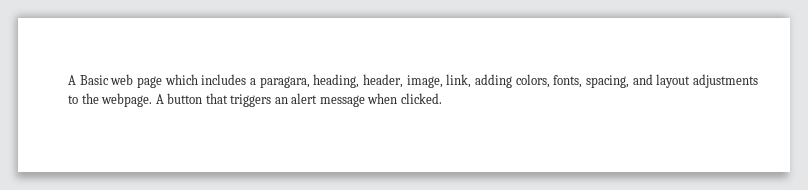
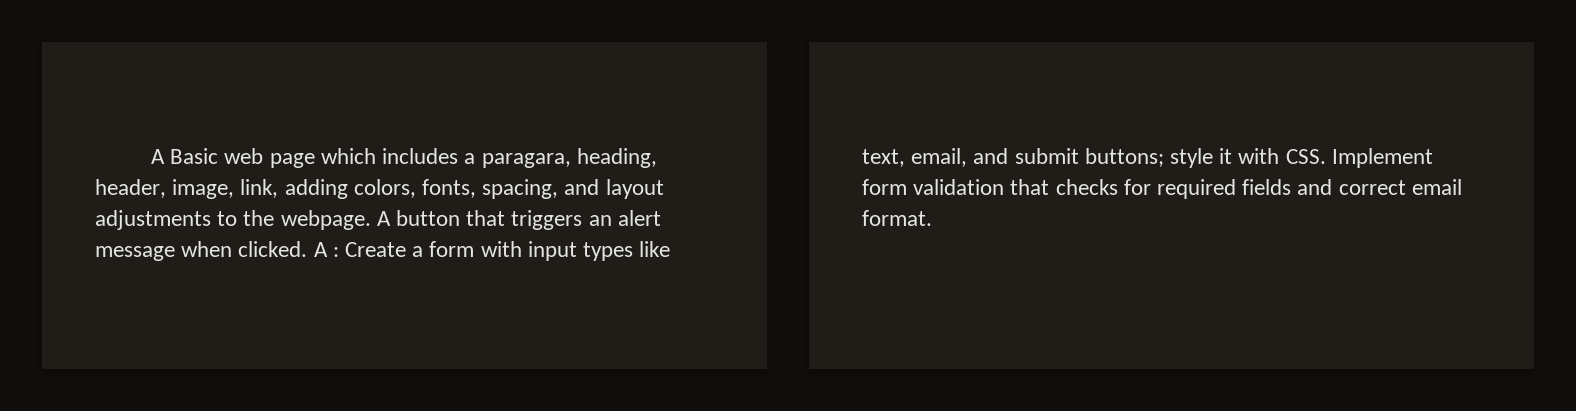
+ A : Create a form with input types like text, email, and submit buttons; style it with CSS. Implement form validation that checks for required fields and correct email format.

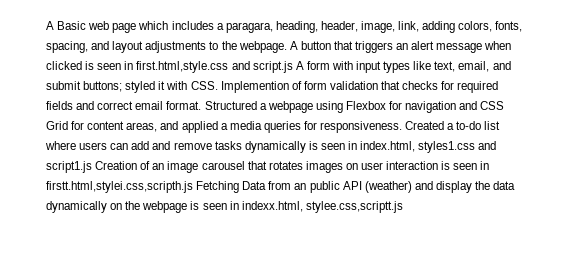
- A button that triggers an alert message when clicked. A : Create a form with input types like text, email, and submit buttons; style it with CSS. Implement form validation that checks for required fields and correct email format.
+ A button that triggers an alert message when clicked is seen in first.html,style.css and script.js A form with input types like text, email, and submit buttons; styled it with CSS. Implemention of form validation that checks for required fields and correct email format.
+ Structured a webpage using Flexbox for navigation and CSS Grid for content areas, and applied a media queries for responsiveness. Created a to-do list where users can add and remove tasks dynamically is seen in index.html, styles1.css and script1.js Creation of an image carousel that rotates images on user interaction is seen in firstt.html,stylei.css,scripth.js Fetching Data from an public API (weather) and display the data dynamically on the webpage is seen in indexx.html, stylee.css,scriptt.js

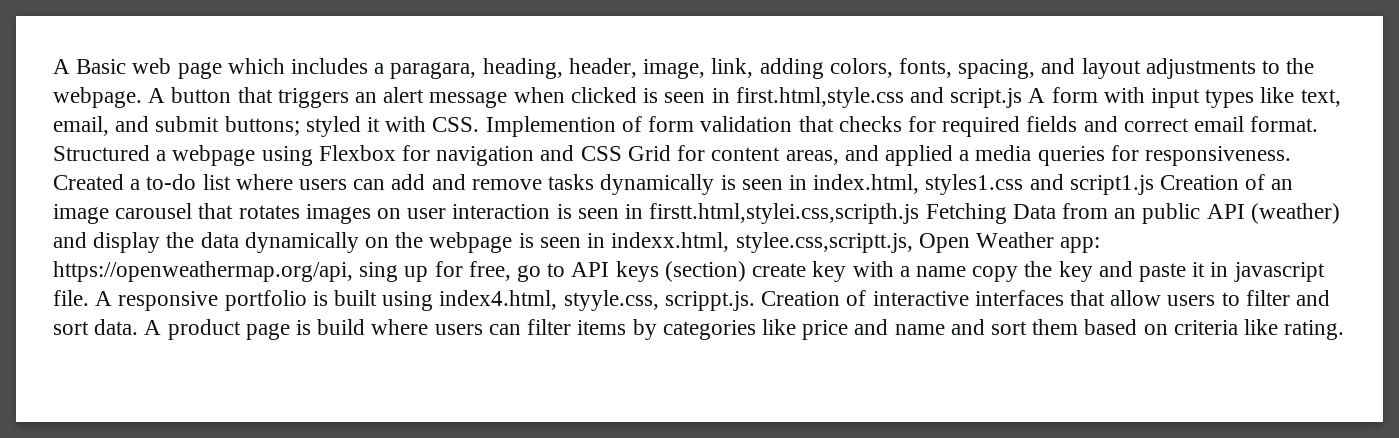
- Created a to-do list where users can add and remove tasks dynamically is seen in index.html, styles1.css and script1.js Creation of an image carousel that rotates images on user interaction is seen in firstt.html,stylei.css,scripth.js Fetching Data from an public API (weather) and display the data dynamically on the webpage is seen in indexx.html, stylee.css,scriptt.js
+ Created a to-do list where users can add and remove tasks dynamically is seen in index.html, styles1.css and script1.js Creation of an image carousel that rotates images on user interaction is seen in firstt.html,stylei.css,scripth.js Fetching Data from an public API (weather) and display the data dynamically on the webpage is seen in indexx.html, stylee.css,scriptt.js, Open Weather app: https://openweathermap.org/api, sing up for free, go to API keys (section) create key with a name copy the key and paste it in javascript file. A responsive portfolio is built using index4.html, styyle.css, scrippt.js. Creation of interactive interfaces that allow users to filter and sort data. A product page is build where users can filter items by categories like price and name and sort them based on criteria like rating.

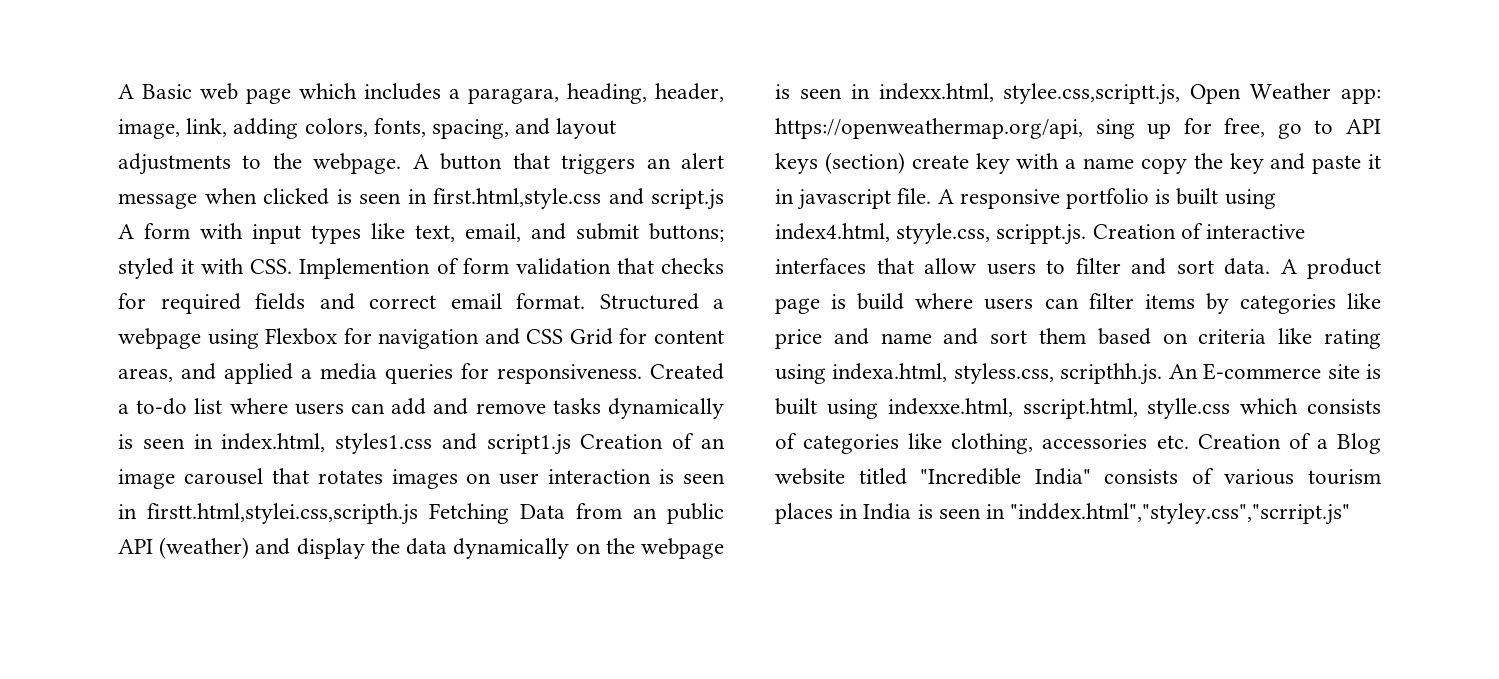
- A product page is build where users can filter items by categories like price and name and sort them based on criteria like rating.
+ A product page is build where users can filter items by categories like price and name and sort them based on criteria like rating using indexa.html, styless.css, scripthh.js. An E-commerce site is built using indexxe.html, sscript.html, stylle.css which consists of categories like clothing, accessories etc. Creation of a Blog website titled "Incredible India" consists of various tourism places in India is seen in "inddex.html","styley.css","scrript.js"

